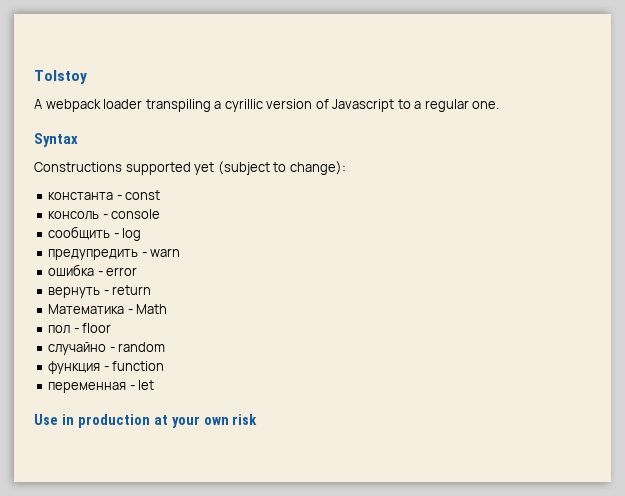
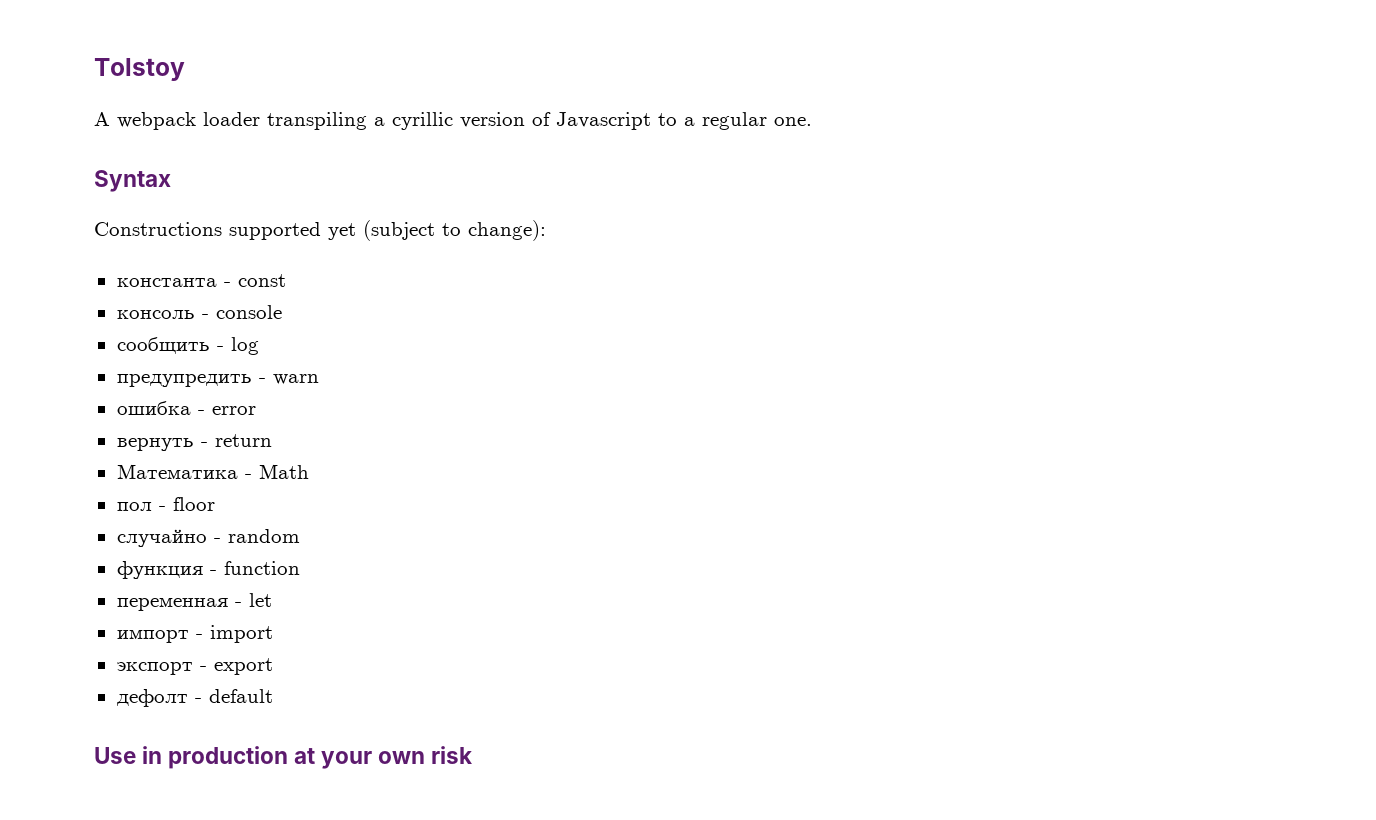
+ импорт - import
+ экспорт - export
+ дефолт - default

